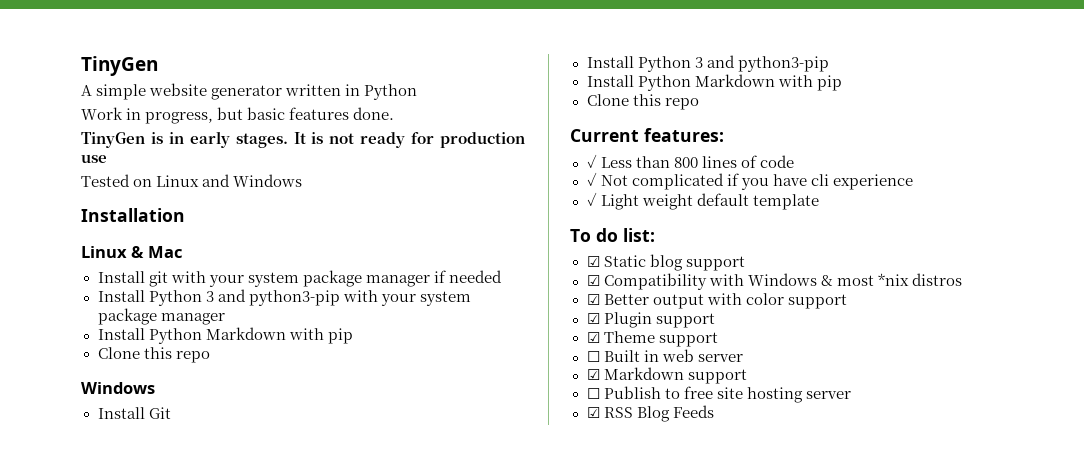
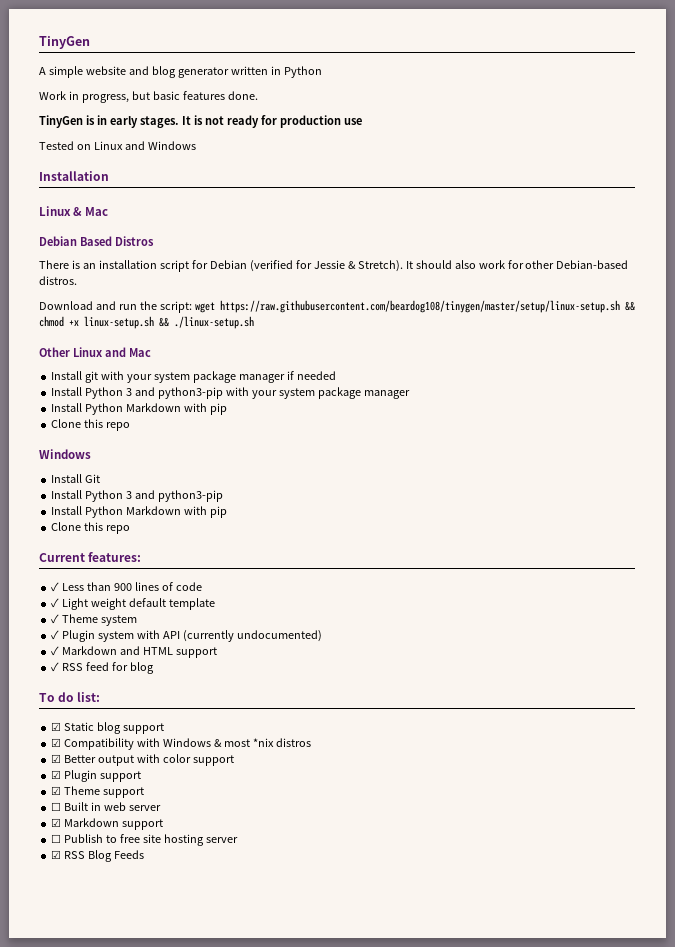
- A simple website generator written in Python
+ A simple website and blog generator written in Python
+ Debian Based Distros
+ There is an installation script for Debian (verified for Jessie & Stretch). It should also work for other Debian-based distros.
+ Download and run the script: wget https://raw.githubusercontent.com/beardog108/tinygen/master/setup/linux-setup.sh && chmod +x linux-setup.sh && ./linux-setup.sh
+ Other Linux and Mac
- ✓ Less than 800 lines of code
+ ✓ Less than 900 lines of code
- ✓ Not complicated if you have cli experience
+ ✓ Theme system
+ ✓ Plugin system with API (currently undocumented)
+ ✓ Markdown and HTML support
+ ✓ RSS feed for blog

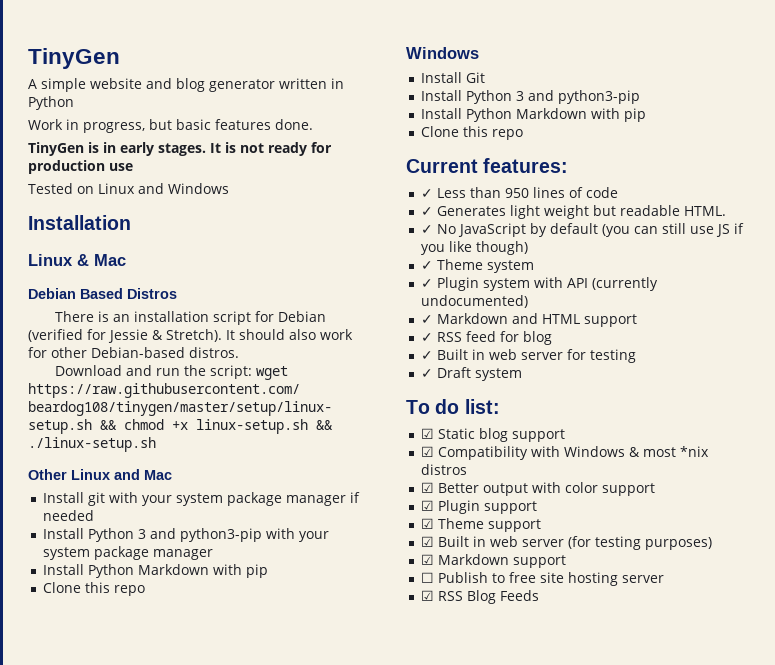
- ✓ Less than 900 lines of code
+ ✓ Less than 950 lines of code
- ✓ Light weight default template
+ ✓ Generates light weight but readable HTML.
+ ✓ No JavaScript by default (you can still use JS if you like though)
+ ✓ Built in web server for testing
+ ✓ Draft system
- ☐ Built in web server
+ ☑ Built in web server (for testing purposes)

